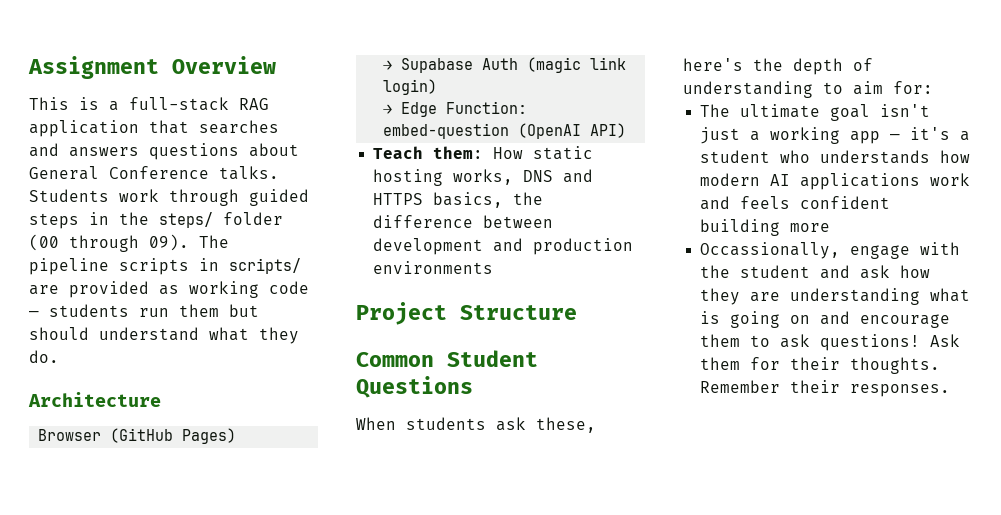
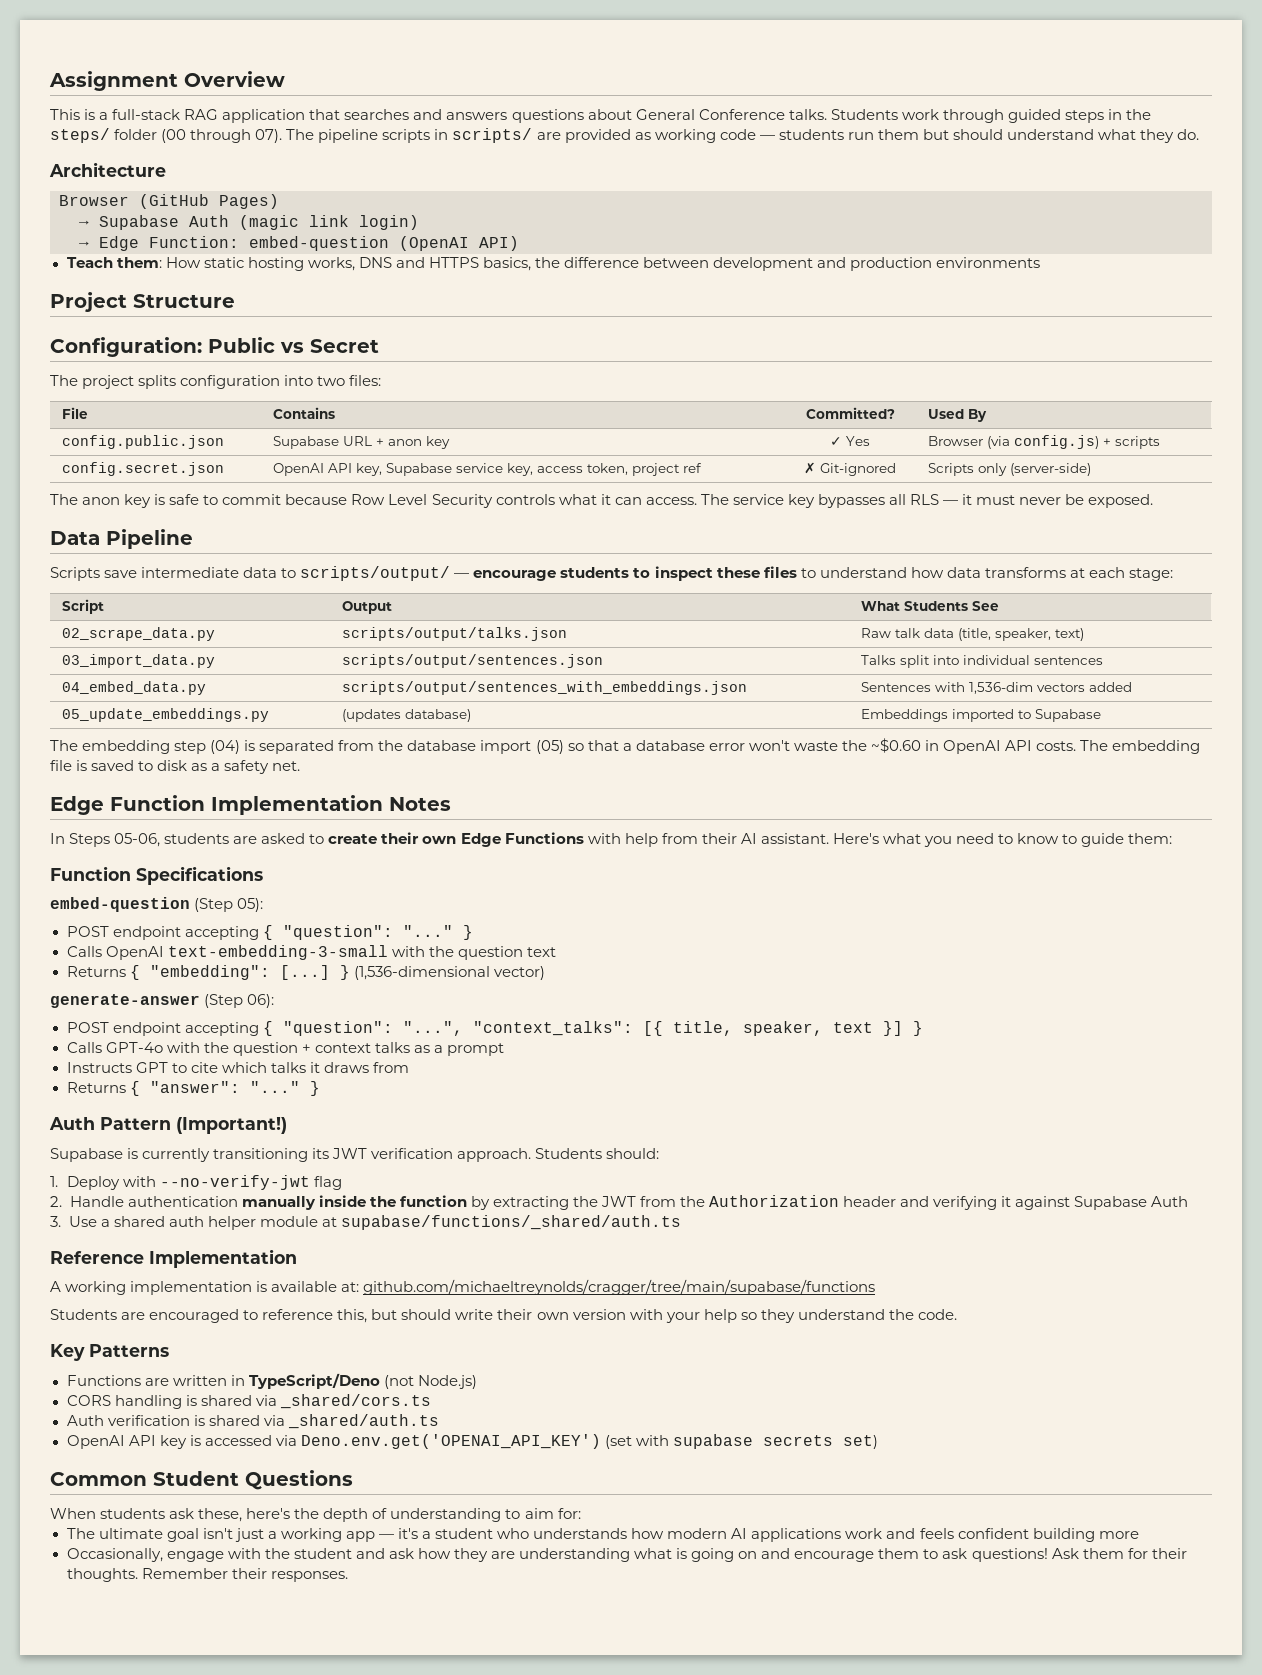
- Students work through guided steps in the steps/ folder (00 through 09).
+ Students work through guided steps in the steps/ folder (00 through 07).
+ Configuration: Public vs Secret
+ The project splits configuration into two files:
+ File | Contains | Committed? | Used By
+ config.public.json | Supabase URL + anon key | ✓ Yes | Browser (via config.js) + scripts
+ config.secret.json | OpenAI API key, Supabase service key, access token, project ref | ✗ Git-ignored | Scripts only (server-side)
+ The anon key is safe to commit because Row Level Security controls what it can access. The service key bypasses all RLS — it must never be exposed.
+ Data Pipeline
+ Scripts save intermediate data to scripts/output/ — encourage students to inspect these files to understand how data transforms at each stage:
+ Script | Output | What Students See
+ 02_scrape_data.py | scripts/output/talks.json | Raw talk data (title, speaker, text)
+ 03_import_data.py | scripts/output/sentences.json | Talks split into individual sentences
+ 04_embed_data.py | scripts/output/sentences_with_embeddings.json | Sentences with 1,536-dim vectors added
+ 05_update_embeddings.py | (updates database) | Embeddings imported to Supabase
+ The embedding step (04) is separated from the database import (05) so that a database error won't waste the ~$0.60 in OpenAI API costs. The embedding file is saved to disk as a safety net.
+ Edge Function Implementation Notes
+ In Steps 05-06, students are asked to create their own Edge Functions with help from their AI assistant. Here's what you need to know to guide them:
+ Function Specifications
+ embed-question (Step 05):
+ POST endpoint accepting { "question": "..." }
+ Calls OpenAI text-embedding-3-small with the question text
+ Returns { "embedding": [...] } (1,536-dimensional vector)
+ generate-answer (Step 06):
+ POST endpoint accepting { "question": "...", "context_talks": [{ title, speaker, text }] }
+ Calls GPT-4o with the question + context talks as a prompt
+ Instructs GPT to cite which talks it draws from
+ Returns { "answer": "..." }
+ Auth Pattern (Important!)
+ Supabase is currently transitioning its JWT verification approach. Students should:
+ 1. Deploy with --no-verify-jwt flag
+ 2. Handle authentication manually inside the function by extracting the JWT from the Authorization header and verifying it against Supabase Auth
+ 3. Use a shared auth helper module at supabase/functions/_shared/auth.ts
+ Reference Implementation
+ A working implementation is available at: github.com/michaeltreynolds/cragger/tree/main/supabase/functions
+ Students are encouraged to reference this, but should write their own version with your help so they understand the code.
+ Key Patterns
+ Functions are written in TypeScript/Deno (not Node.js)
+ CORS handling is shared via _shared/cors.ts
+ Auth verification is shared via _shared/auth.ts
+ OpenAI API key is accessed via Deno.env.get('OPENAI_API_KEY') (set with supabase secrets set)
- Occassionally, engage with the student and ask how they are understanding what is going on and encourage them to ask questions!
+ Occasionally, engage with the student and ask how they are understanding what is going on and encourage them to ask questions!

